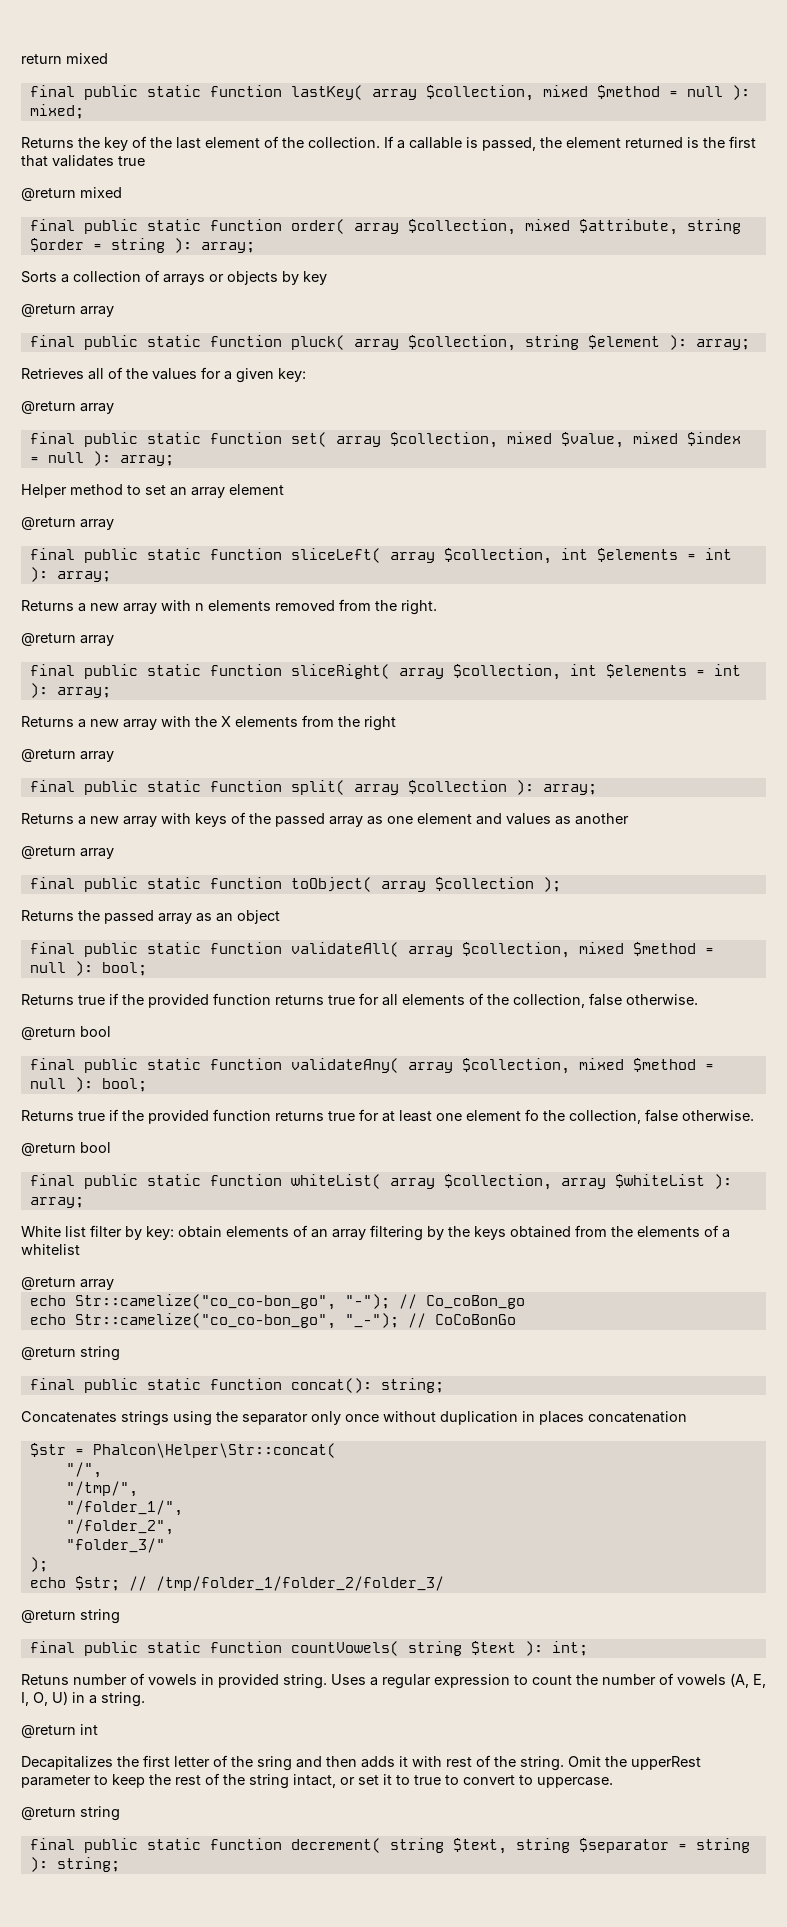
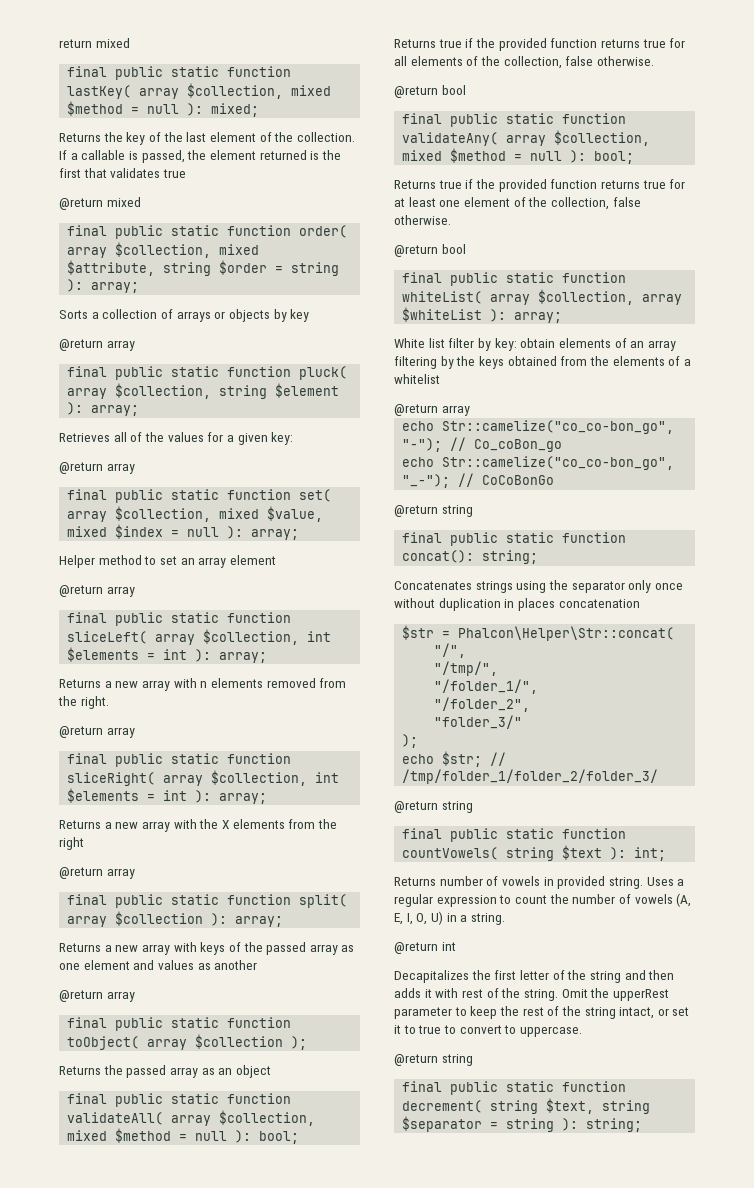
- Returns true if the provided function returns true for at least one element fo the collection, false otherwise.
+ Returns true if the provided function returns true for at least one element of the collection, false otherwise.
- Retuns number of vowels in provided string.
+ Returns number of vowels in provided string.
- Decapitalizes the first letter of the sring and then adds it with rest of the string.
+ Decapitalizes the first letter of the string and then adds it with rest of the string.

